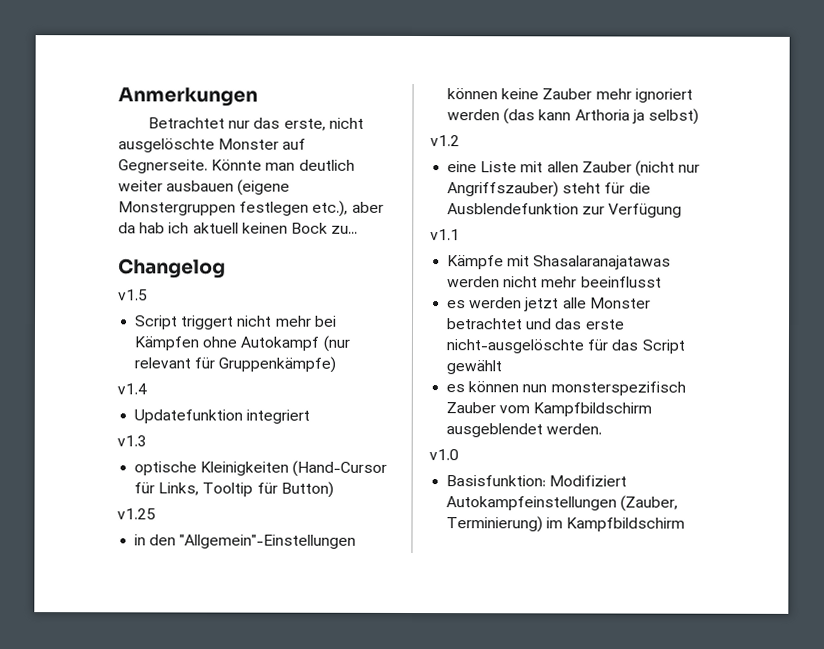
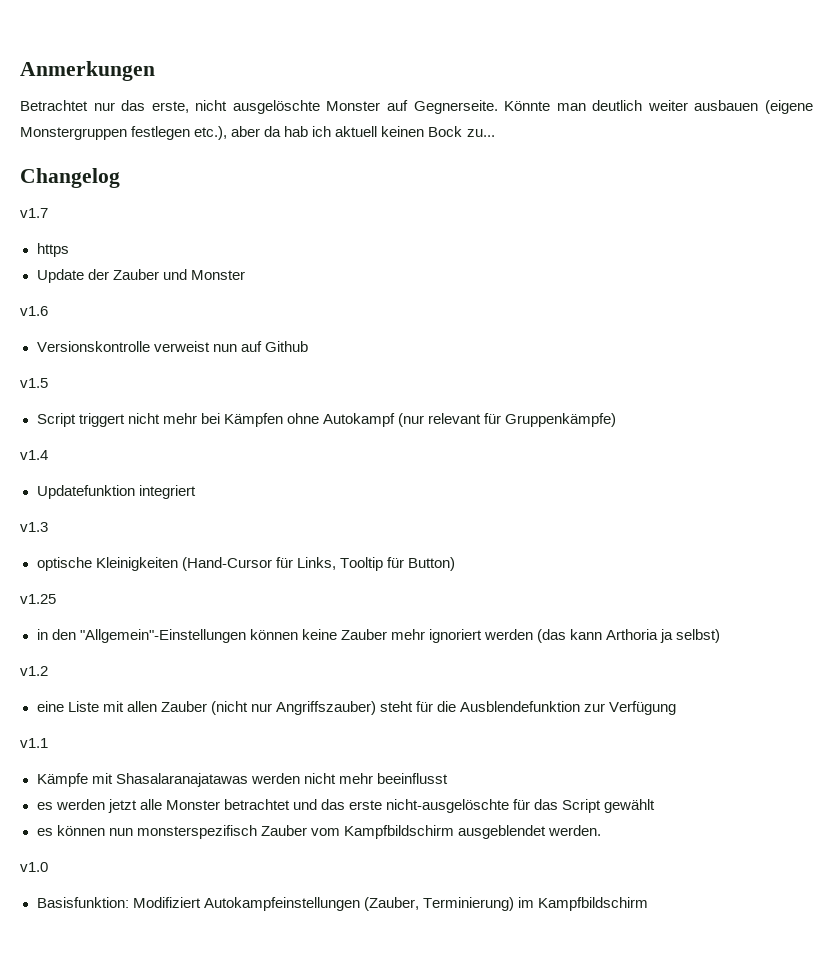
+ v1.7
+ https
+ Update der Zauber und Monster
+ v1.6
+ Versionskontrolle verweist nun auf Github

